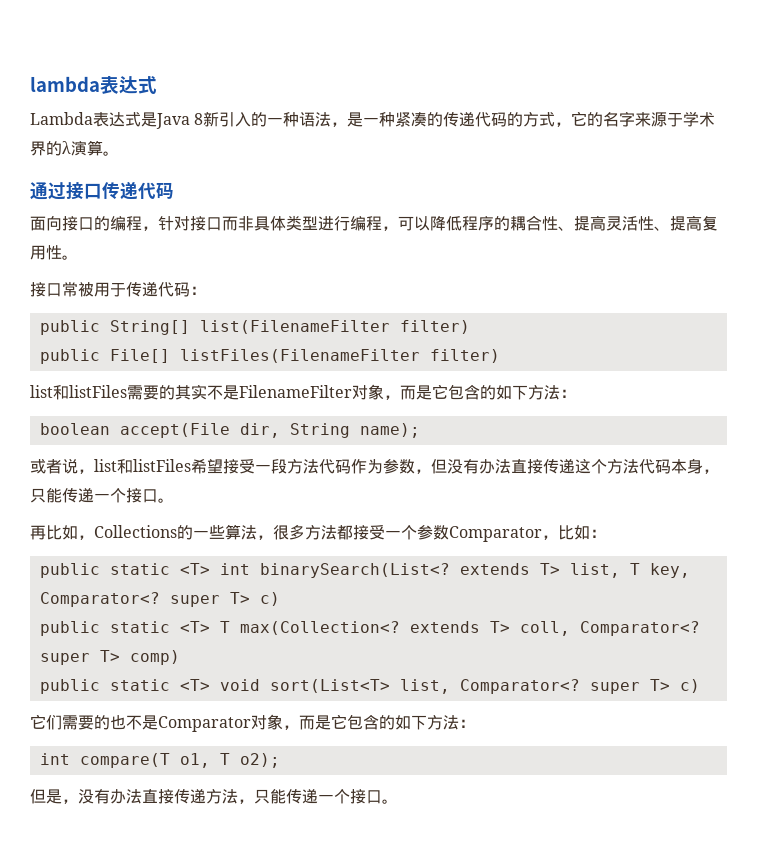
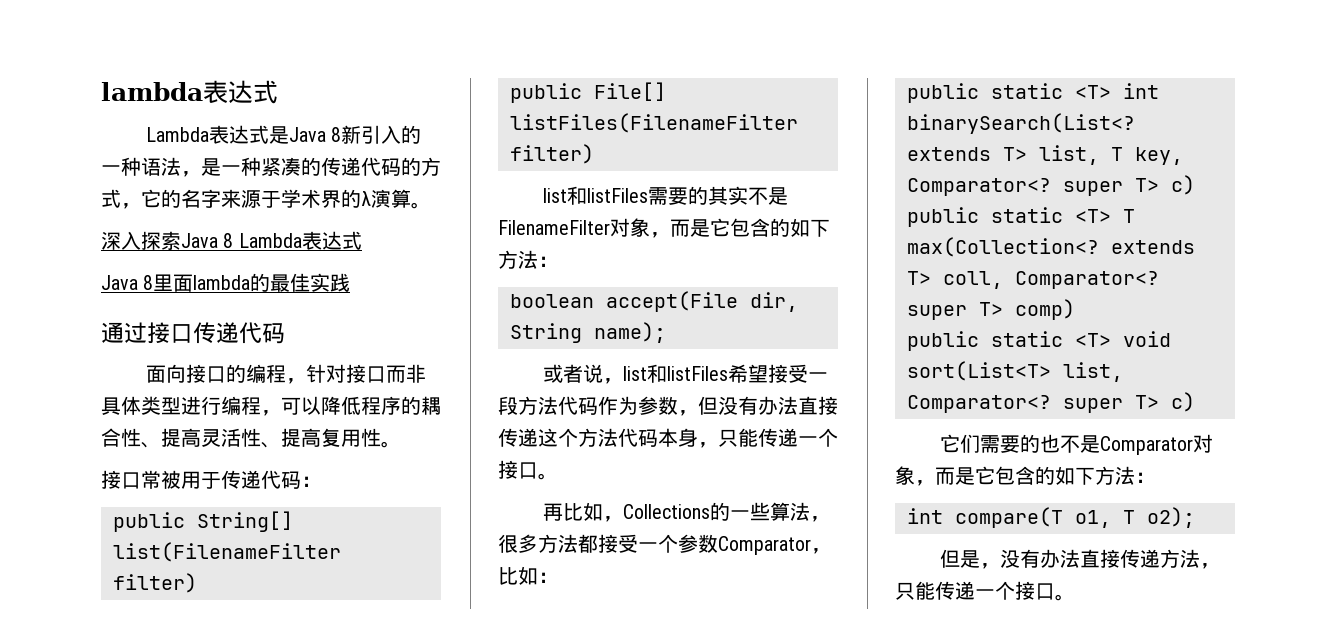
+ 深入探索Java 8 Lambda表达式
+ Java 8里面lambda的最佳实践

